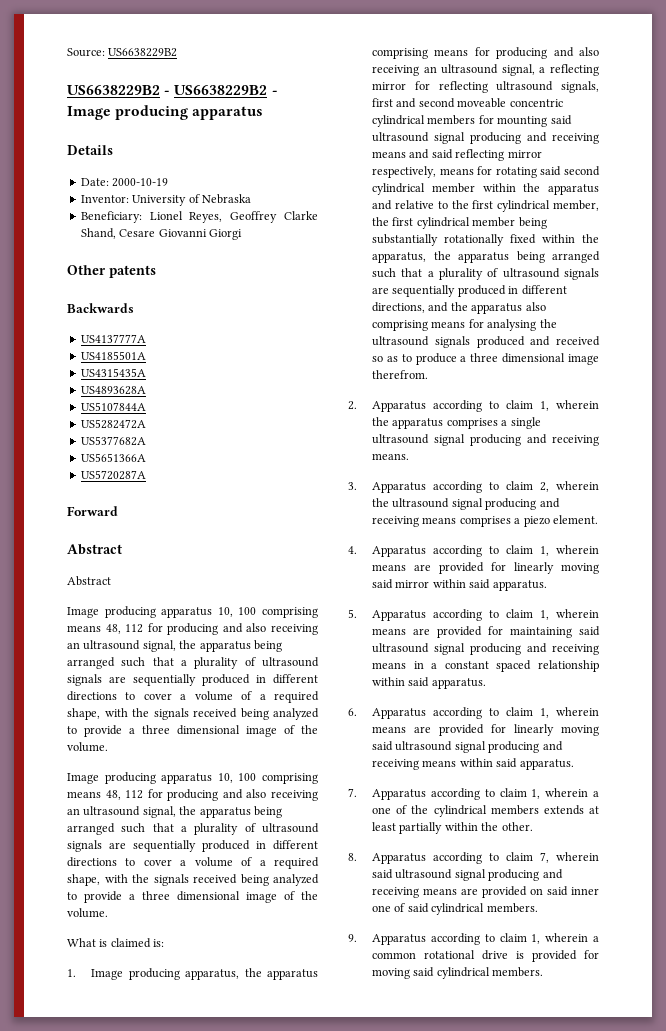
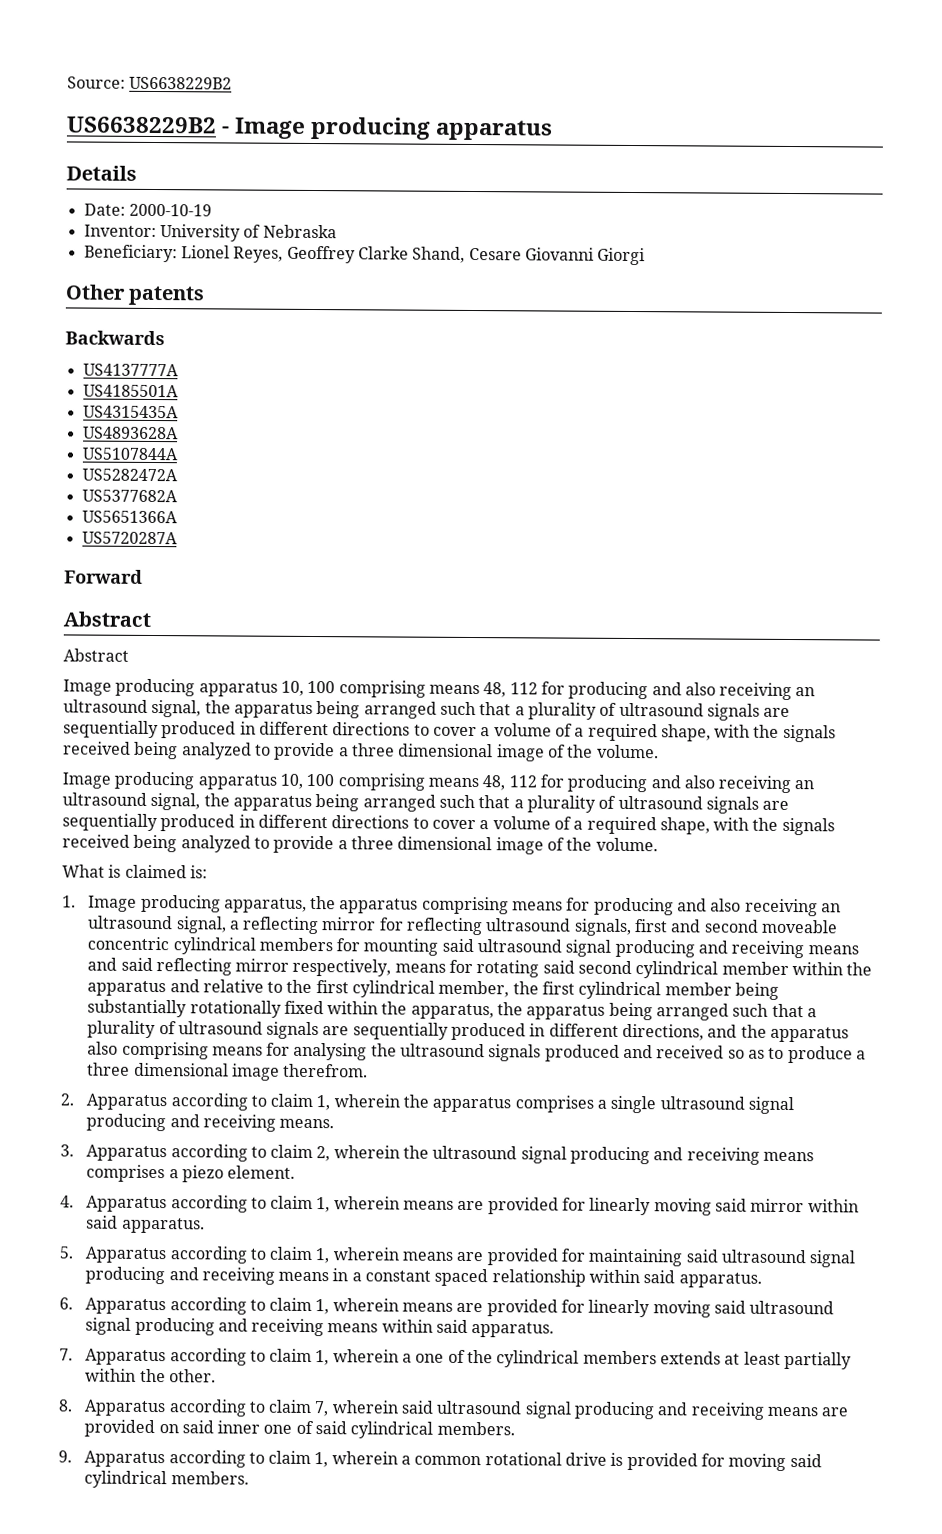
- US6638229B2 - US6638229B2 - Image producing apparatus
+ US6638229B2 - Image producing apparatus

